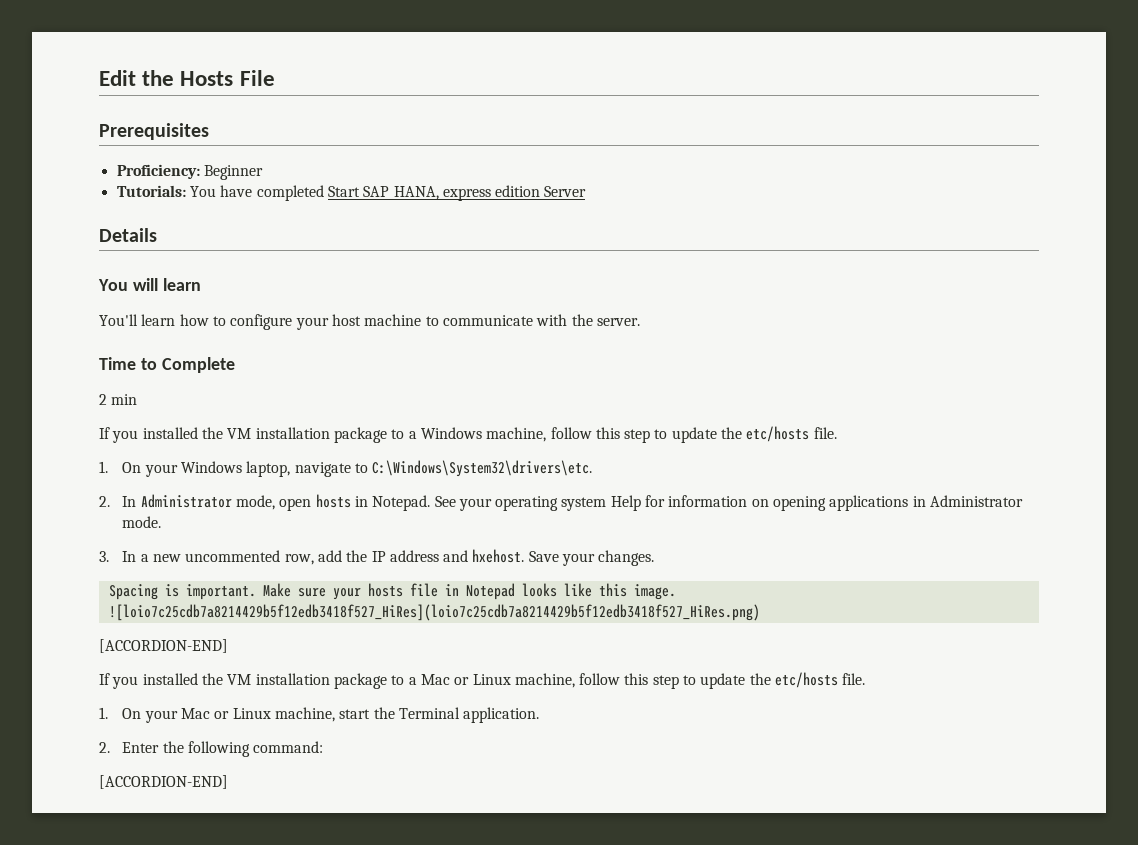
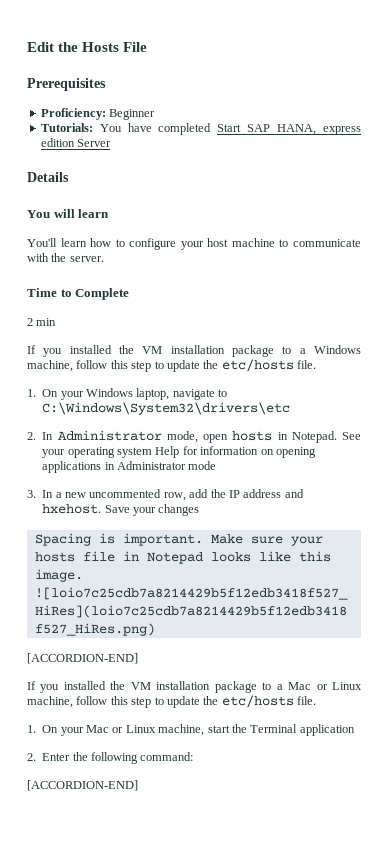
- 1. On your Windows laptop, navigate to C:\Windows\System32\drivers\etc.
+ 1. On your Windows laptop, navigate to C:\Windows\System32\drivers\etc
- See your operating system Help for information on opening applications in Administrator mode.
+ See your operating system Help for information on opening applications in Administrator mode
- Save your changes.
+ Save your changes
- 1. On your Mac or Linux machine, start the Terminal application.
+ 1. On your Mac or Linux machine, start the Terminal application

